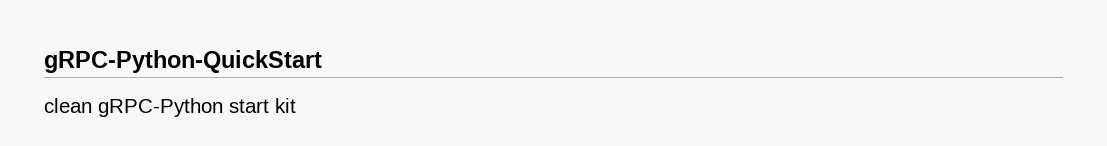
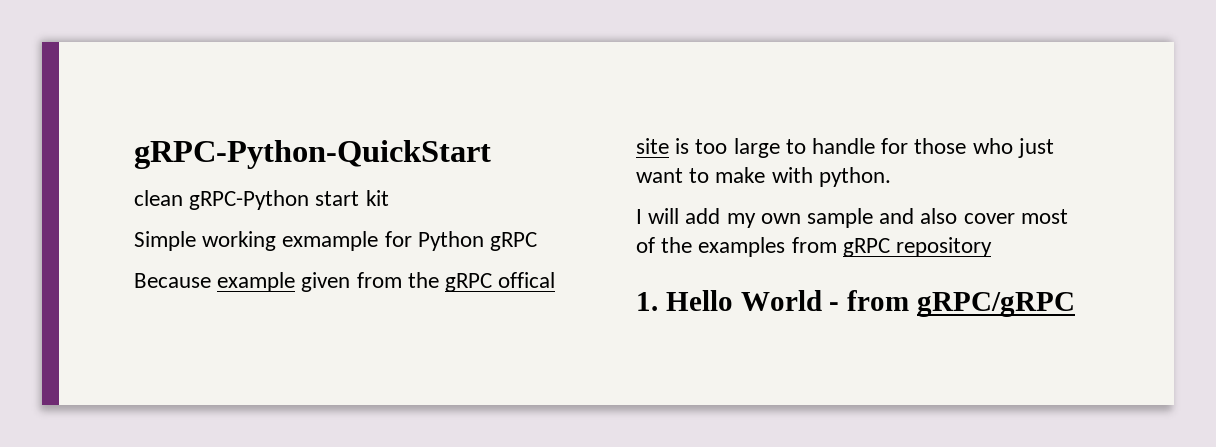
+ Simple working exmample for Python gRPC
+ Because example given from the gRPC offical site is too large to handle for those who just want to make with python.
+ I will add my own sample and also cover most of the examples from gRPC repository
+ 1. Hello World - from gRPC/gRPC

